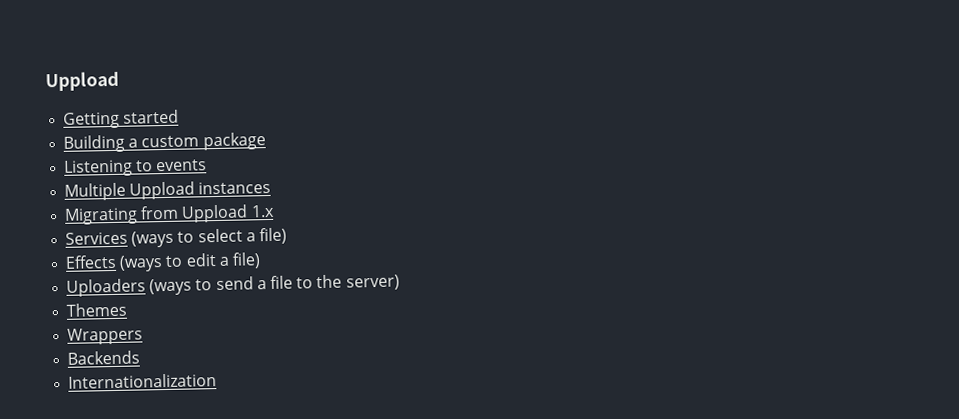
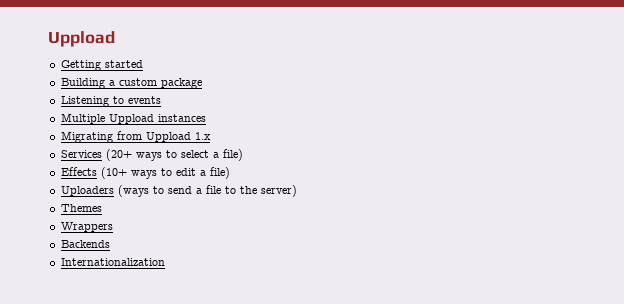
- Services (ways to select a file)
+ Services (20+ ways to select a file)
- Effects (ways to edit a file)
+ Effects (10+ ways to edit a file)

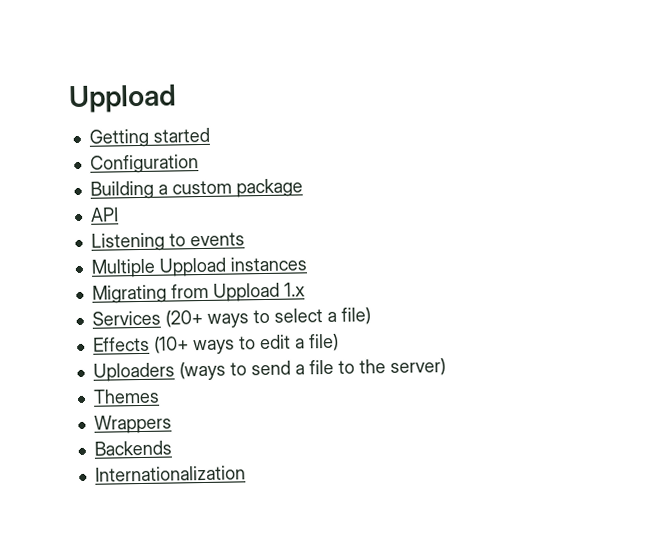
+ Configuration
+ API

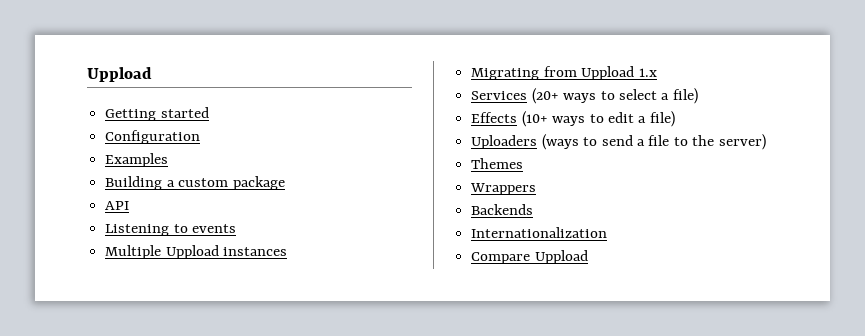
+ Examples
+ Compare Uppload

